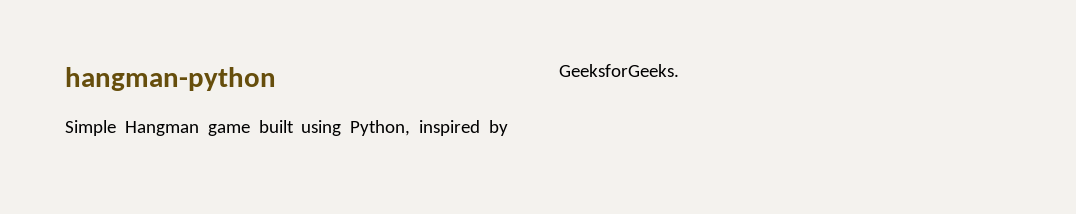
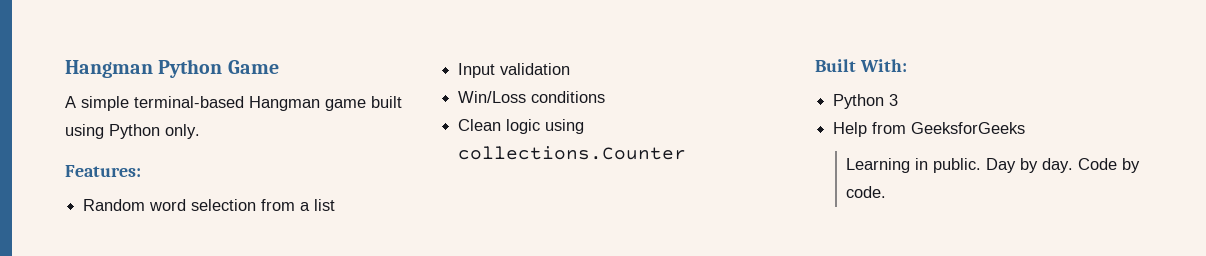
- hangman-python
- Simple Hangman game built using Python, inspired by GeeksforGeeks.
+ Hangman Python Game
+ A simple terminal-based Hangman game built using Python only.
+ Features:
+ Random word selection from a list
+ Input validation
+ Win/Loss conditions
+ Clean logic using collections.Counter
+ Built With:
+ Python 3
+ Help from GeeksforGeeks
+ Learning in public. Day by day. Code by code.

